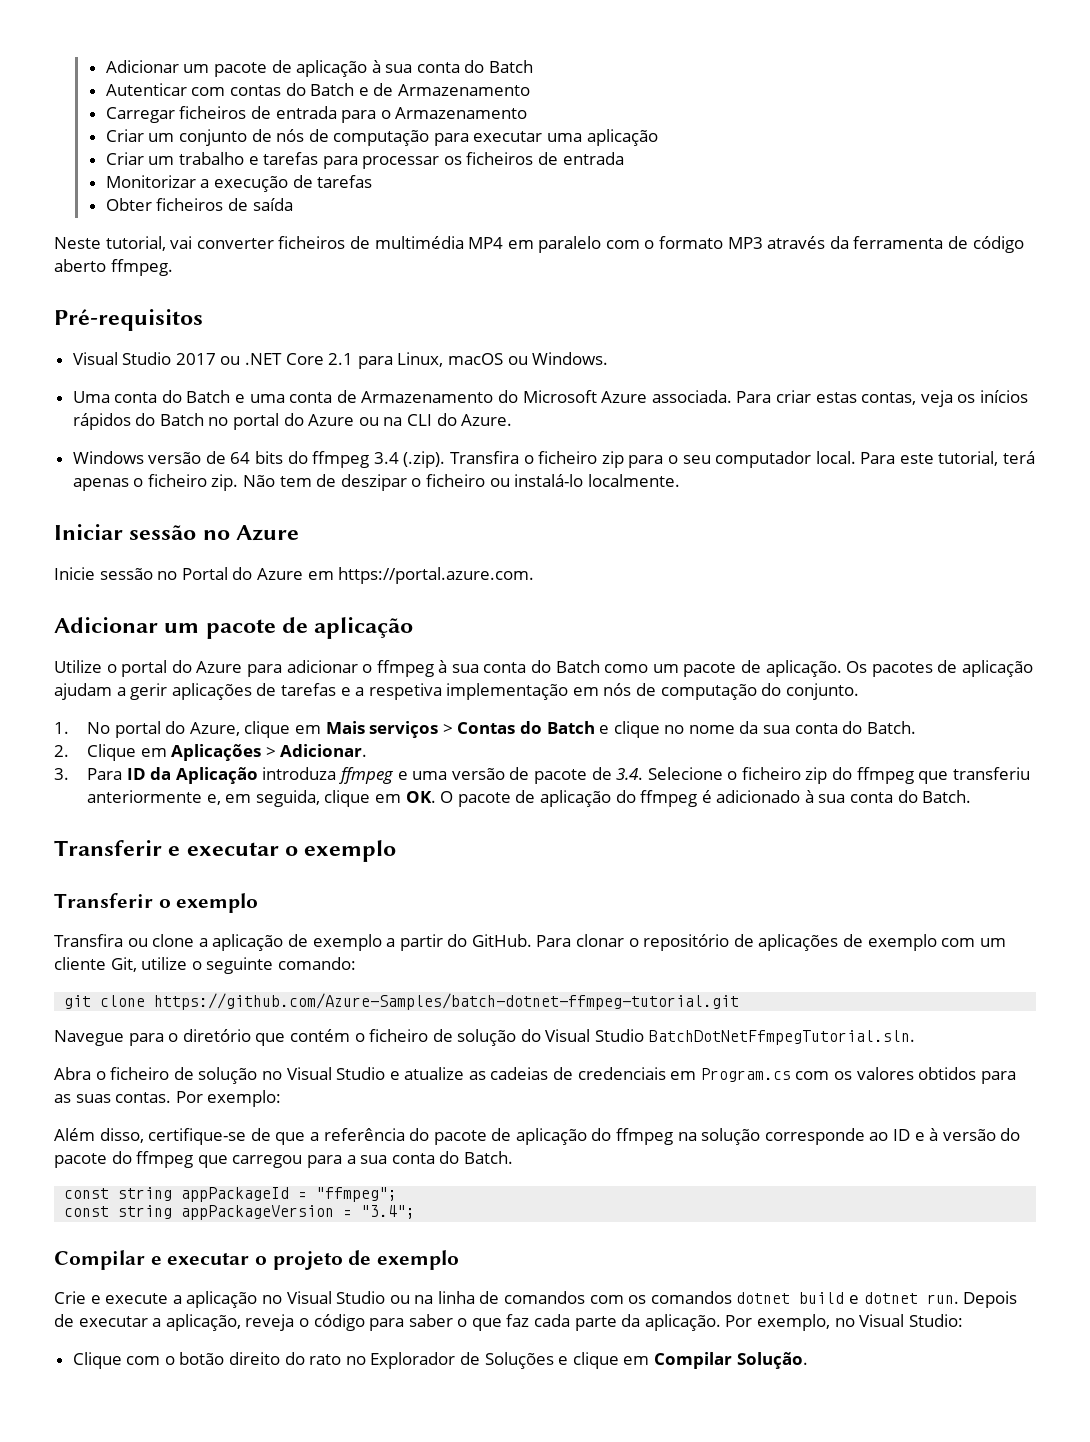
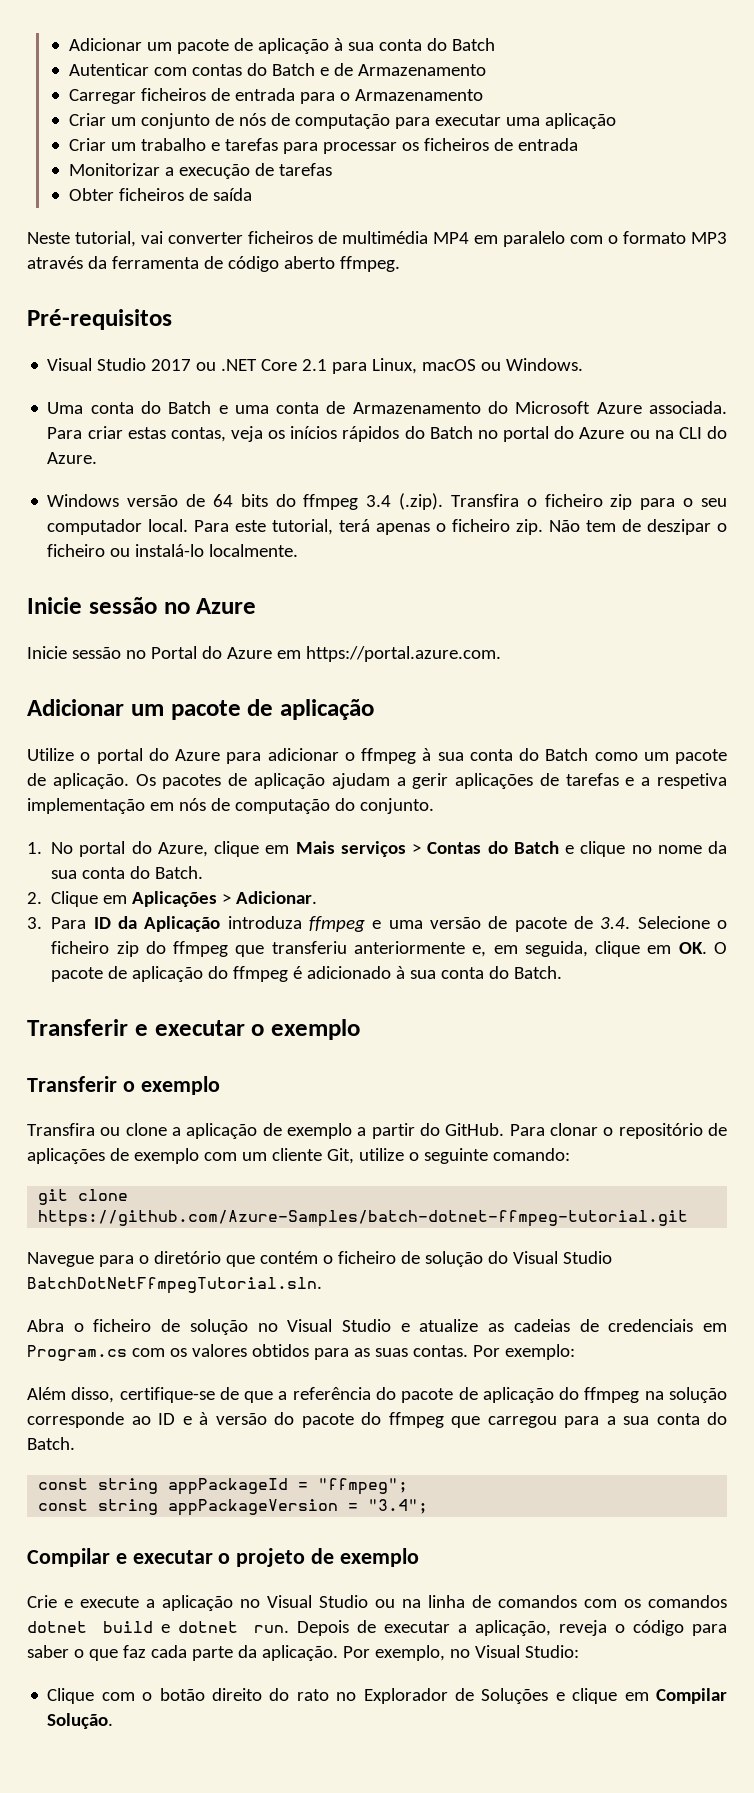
- Iniciar sessão no Azure
+ Inicie sessão no Azure

